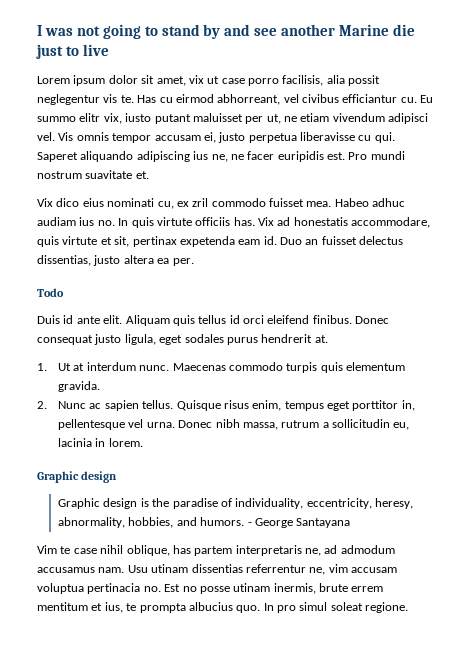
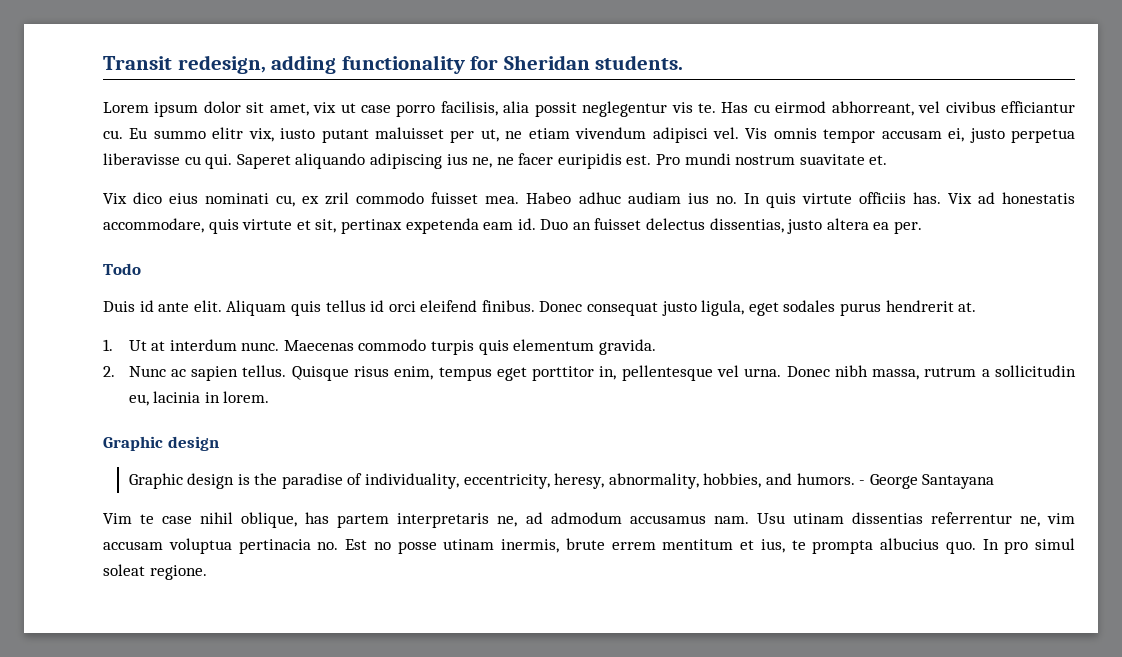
- I was not going to stand by and see another Marine die just to live
+ Transit redesign, adding functionality for Sheridan students.

